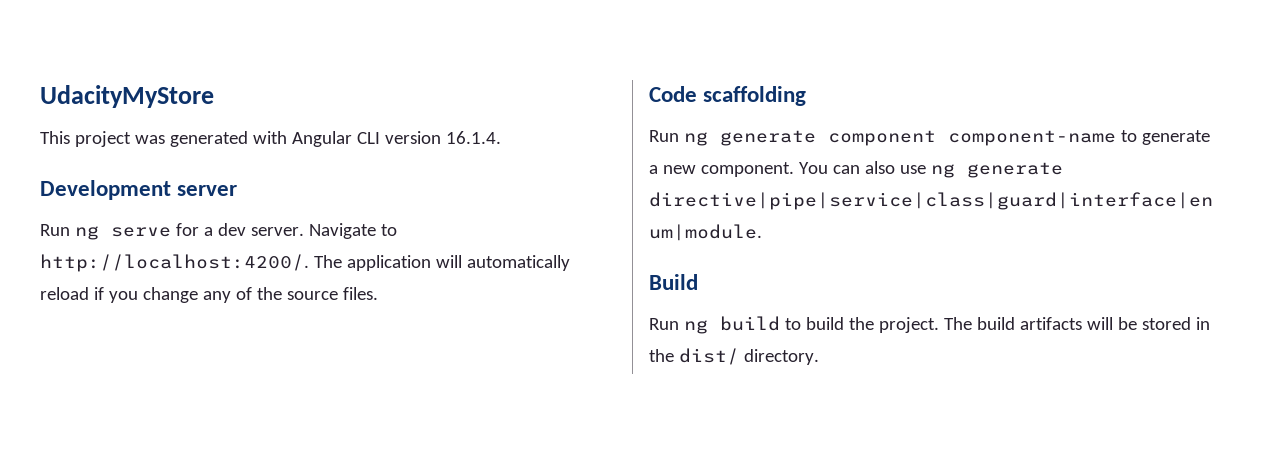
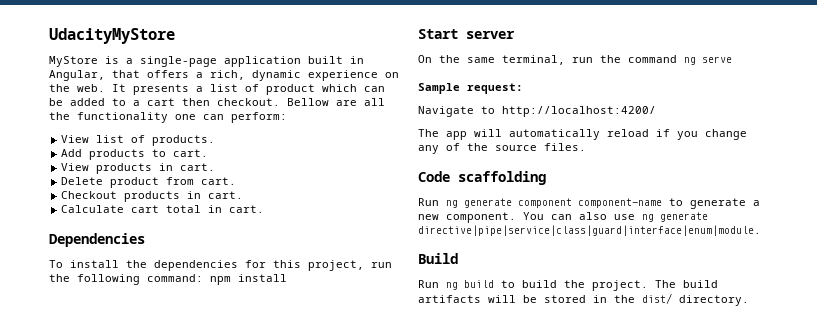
- This project was generated with Angular CLI version 16.1.4.
- Development server
- Run ng serve for a dev server. Navigate to http://localhost:4200/. The application will automatically reload if you change any of the source files.
+ MyStore is a single-page application built in Angular, that offers a rich, dynamic experience on the web. It presents a list of product which can be added to a cart then checkout. Bellow are all the functionality one can perform:
+ View list of products.
+ Add products to cart.
+ View products in cart.
+ Delete product from cart.
+ Checkout products in cart.
+ Calculate cart total in cart.
+ Dependencies
+ To install the dependencies for this project, run the following command: npm install
+ Start server
+ On the same terminal, run the command ng serve
+ Sample request:
+ Navigate to http://localhost:4200/
+ The app will automatically reload if you change any of the source files.

